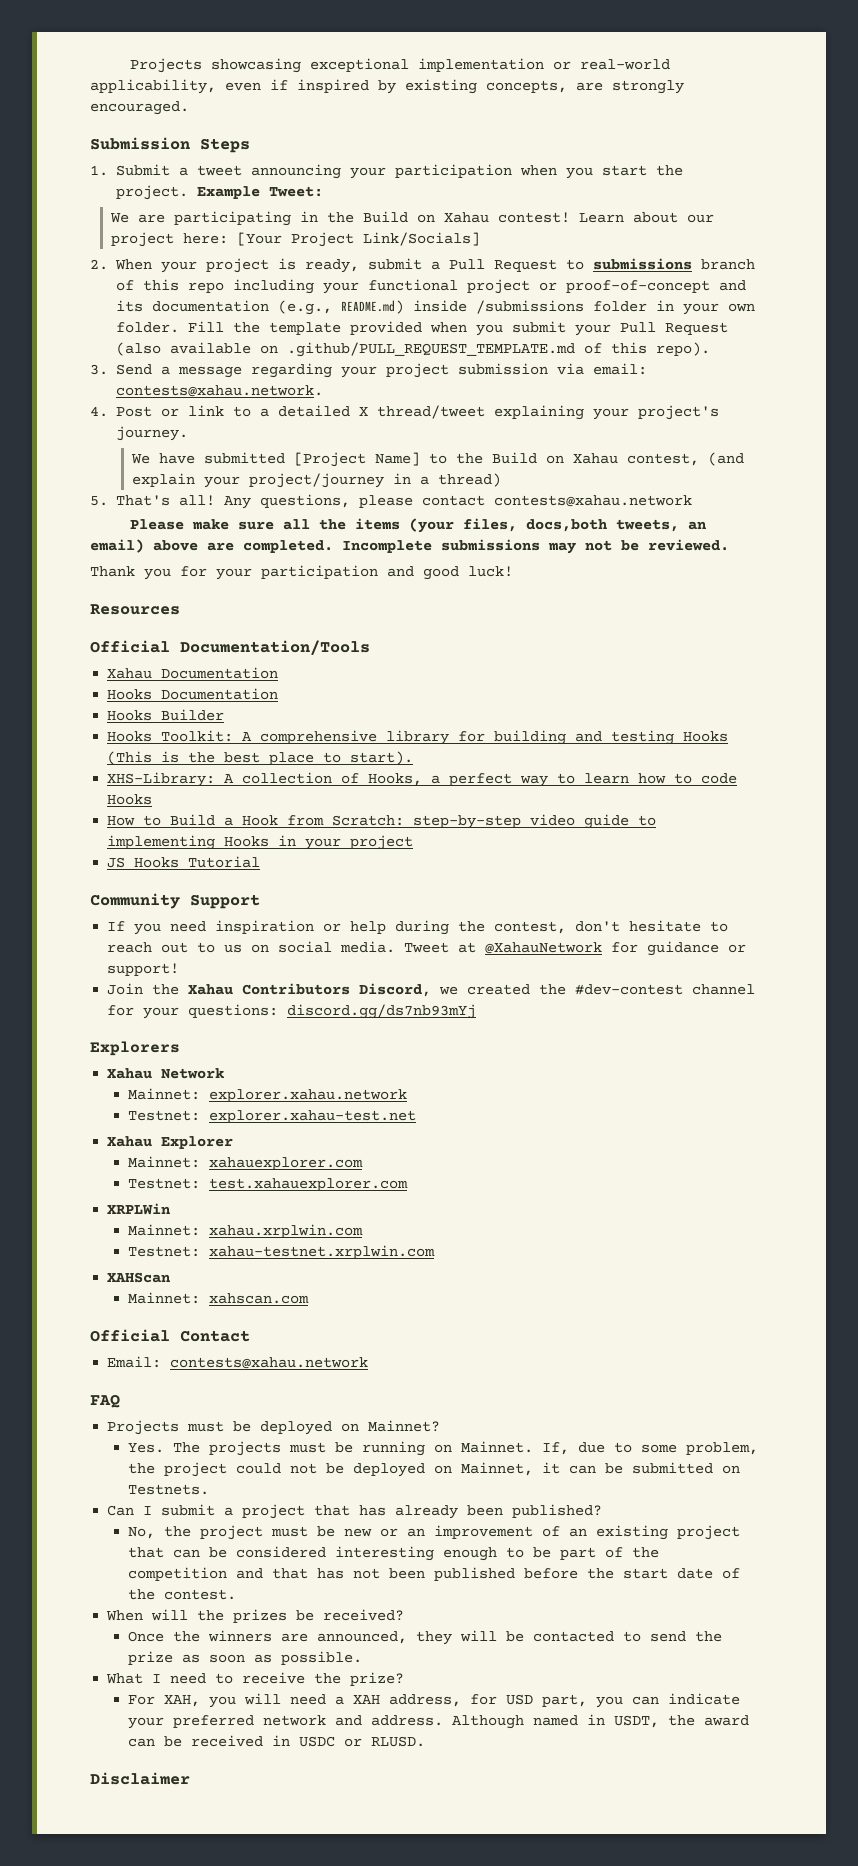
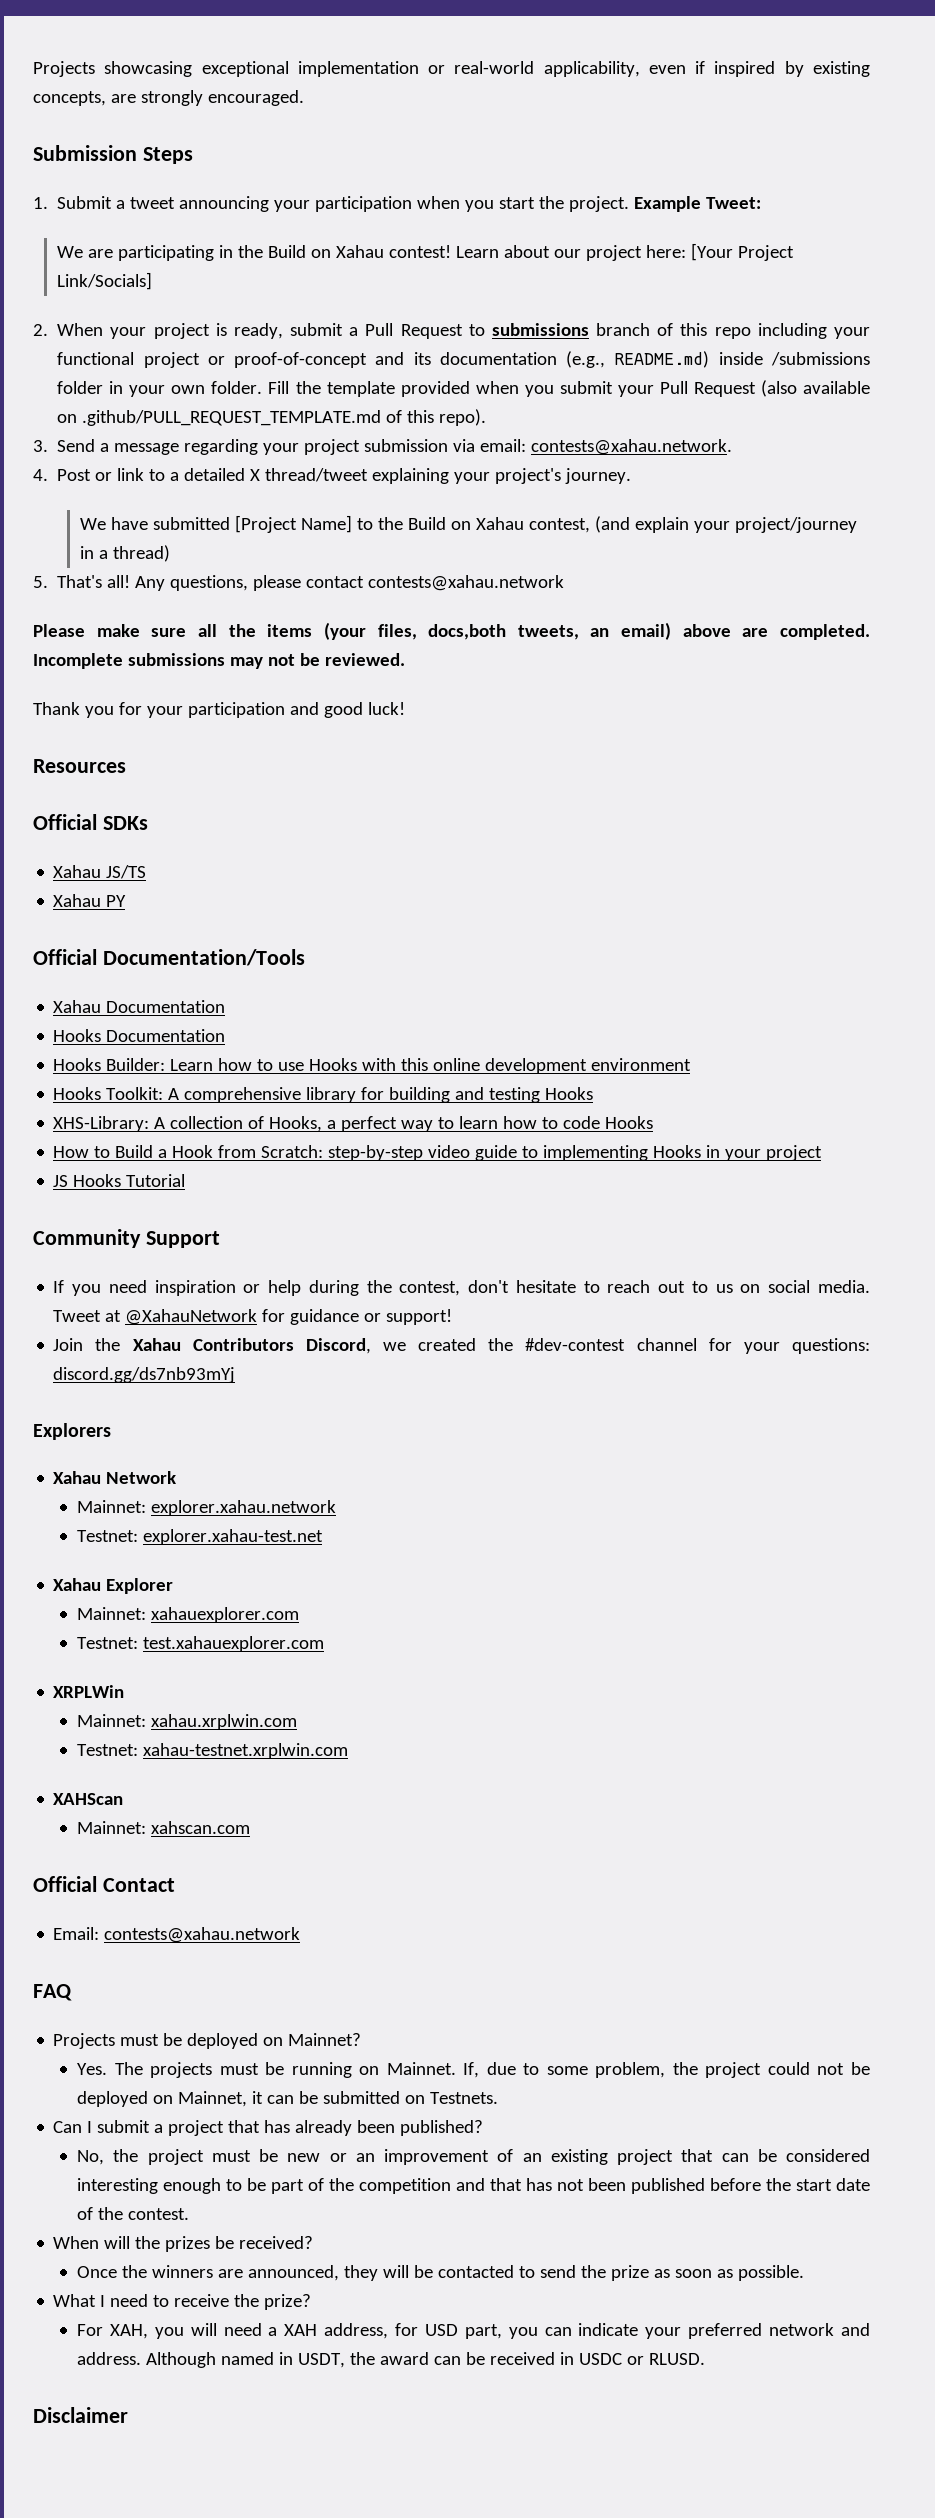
+ Official SDKs
+ Xahau JS/TS
+ Xahau PY
- Hooks Builder
+ Hooks Builder: Learn how to use Hooks with this online development environment
- Hooks Toolkit: A comprehensive library for building and testing Hooks (This is the best place to start).
+ Hooks Toolkit: A comprehensive library for building and testing Hooks

